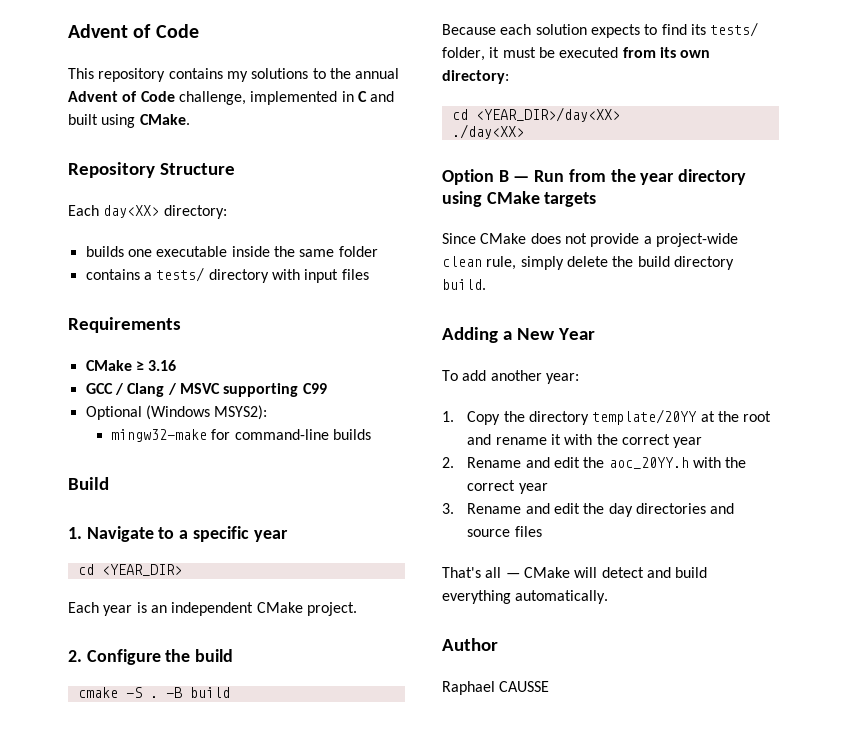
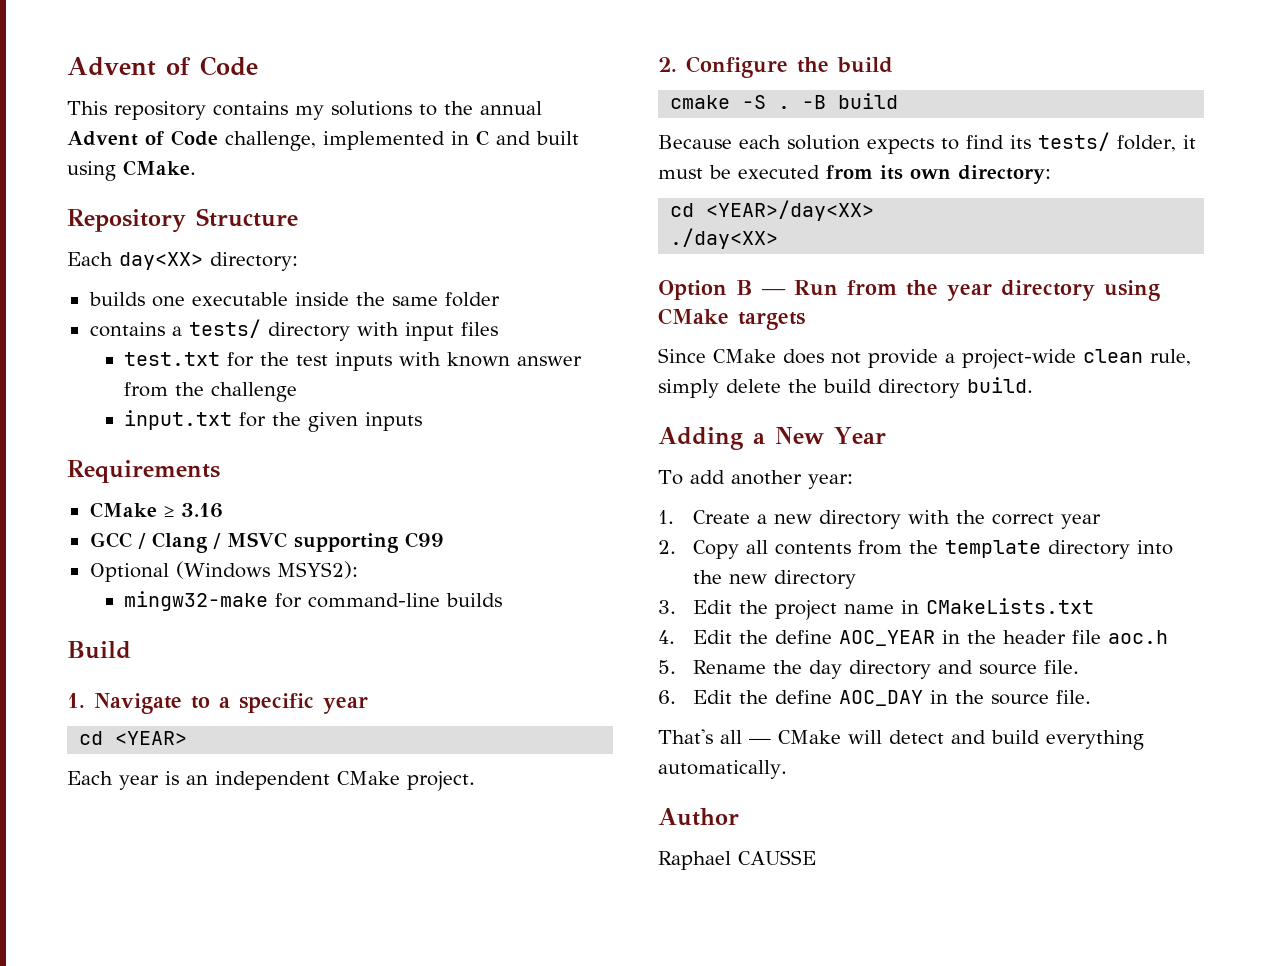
+ test.txt for the test inputs with known answer from the challenge
+ input.txt for the given inputs
- cd <YEAR_DIR>
+ cd <YEAR>
- cd <YEAR_DIR>/day<XX>
+ cd <YEAR>/day<XX>
- 1. Copy the directory template/20YY at the root and rename it with the correct year
+ 1. Create a new directory with the correct year
- 2. Rename and edit the aoc_20YY.h with the correct year
- 3. Rename and edit the day directories and source files
+ 2. Copy all contents from the template directory into the new directory
+ 3. Edit the project name in CMakeLists.txt
+ 4. Edit the define AOC_YEAR in the header file aoc.h
+ 5. Rename the day directory and source file.
+ 6. Edit the define AOC_DAY in the source file.

